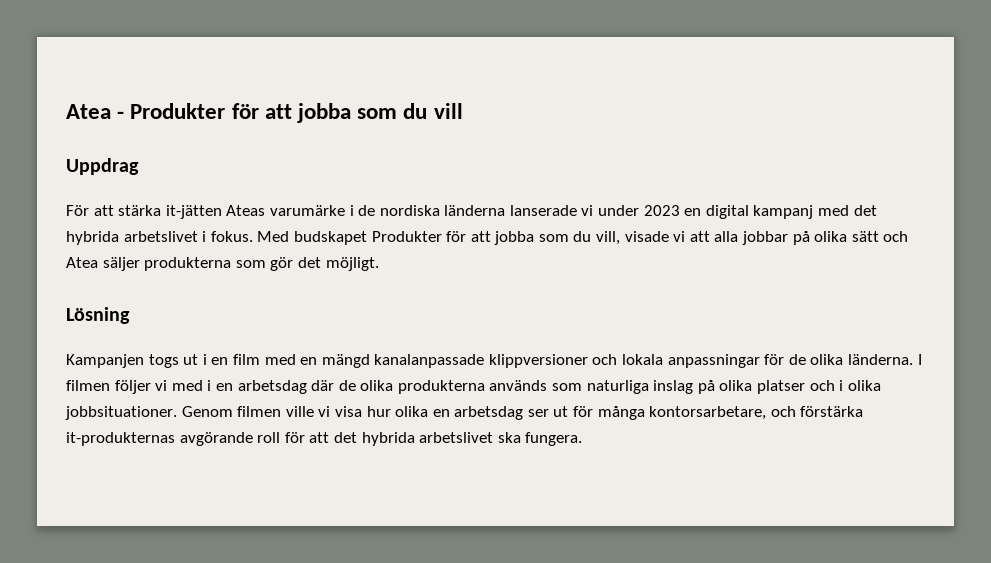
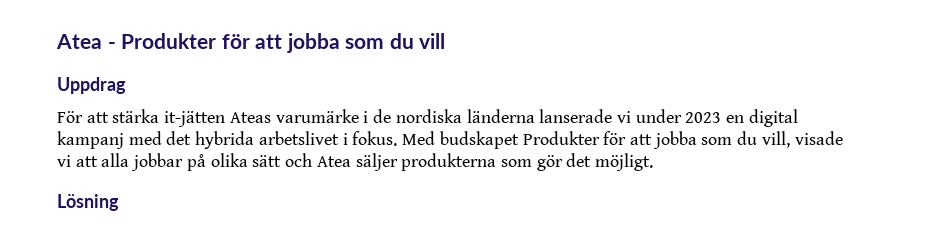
- Kampanjen togs ut i en film med en mängd kanalanpassade klippversioner och lokala anpassningar för de olika länderna. I filmen följer vi med i en arbetsdag där de olika produkterna används som naturliga inslag på olika platser och i olika jobbsituationer. Genom filmen ville vi visa hur olika en arbetsdag ser ut för många kontorsarbetare, och förstärka it-produkternas avgörande roll för att det hybrida arbetslivet ska fungera.

